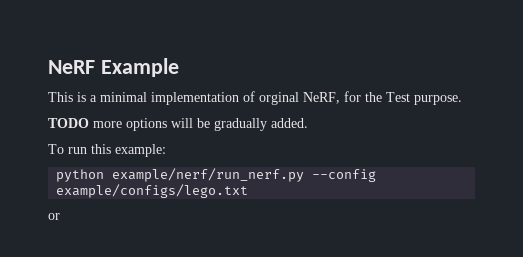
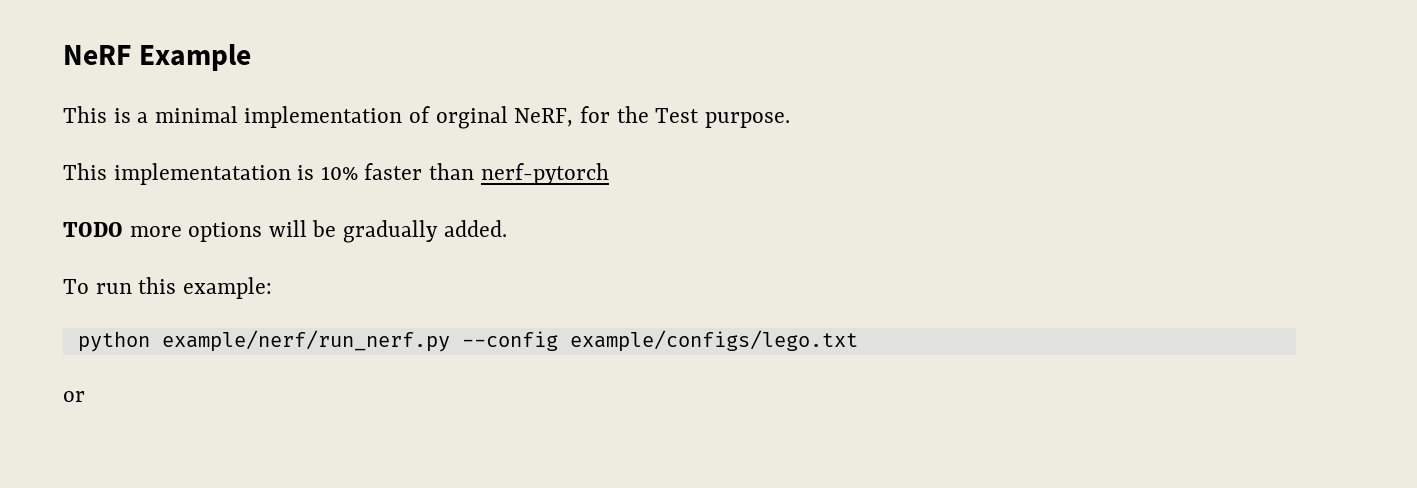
+ This implementatation is 10% faster than nerf-pytorch

